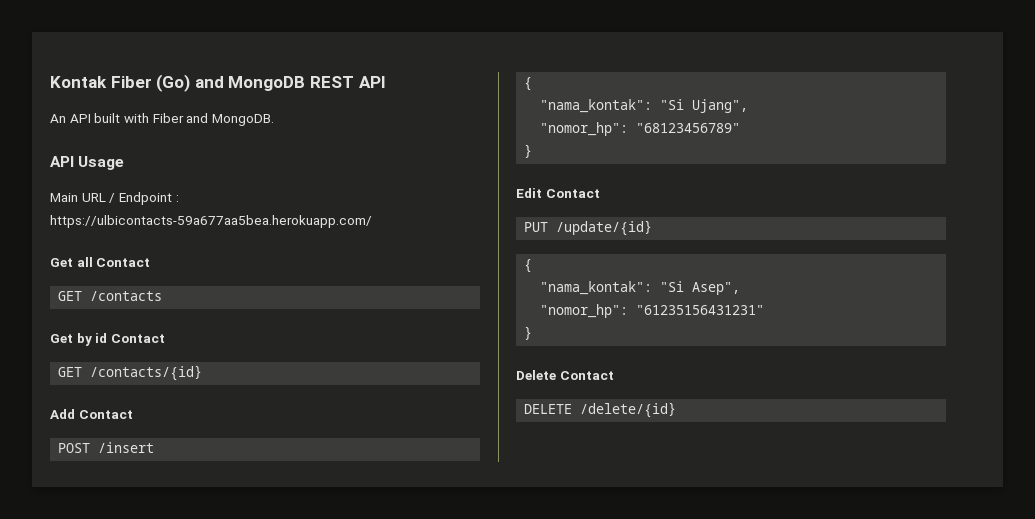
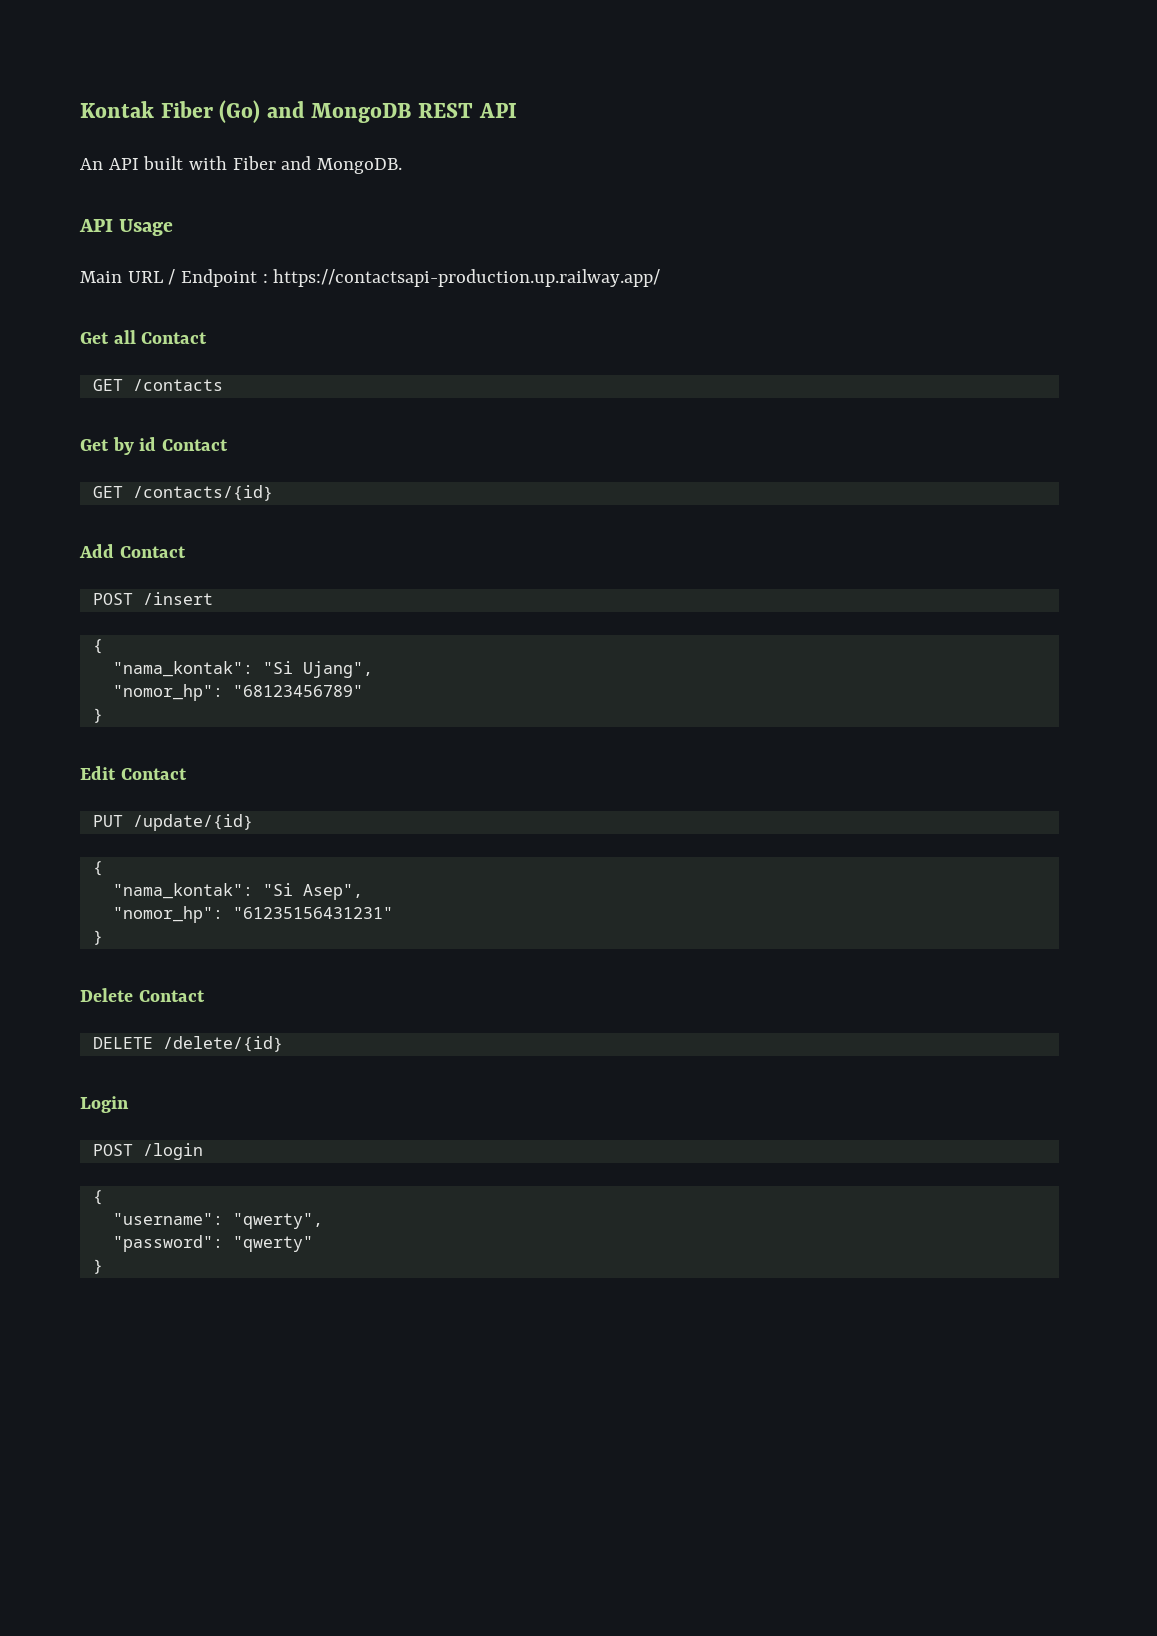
- Main URL / Endpoint : https://ulbicontacts-59a677aa5bea.herokuapp.com/
+ Main URL / Endpoint : https://contactsapi-production.up.railway.app/
+ Login
+ POST /login
+ {
+ "username": "qwerty",
+ "password": "qwerty"
+ }

